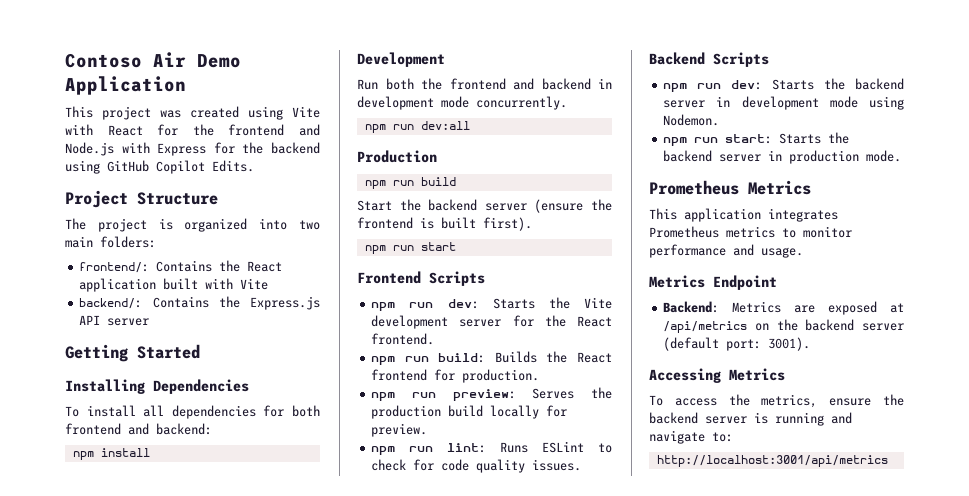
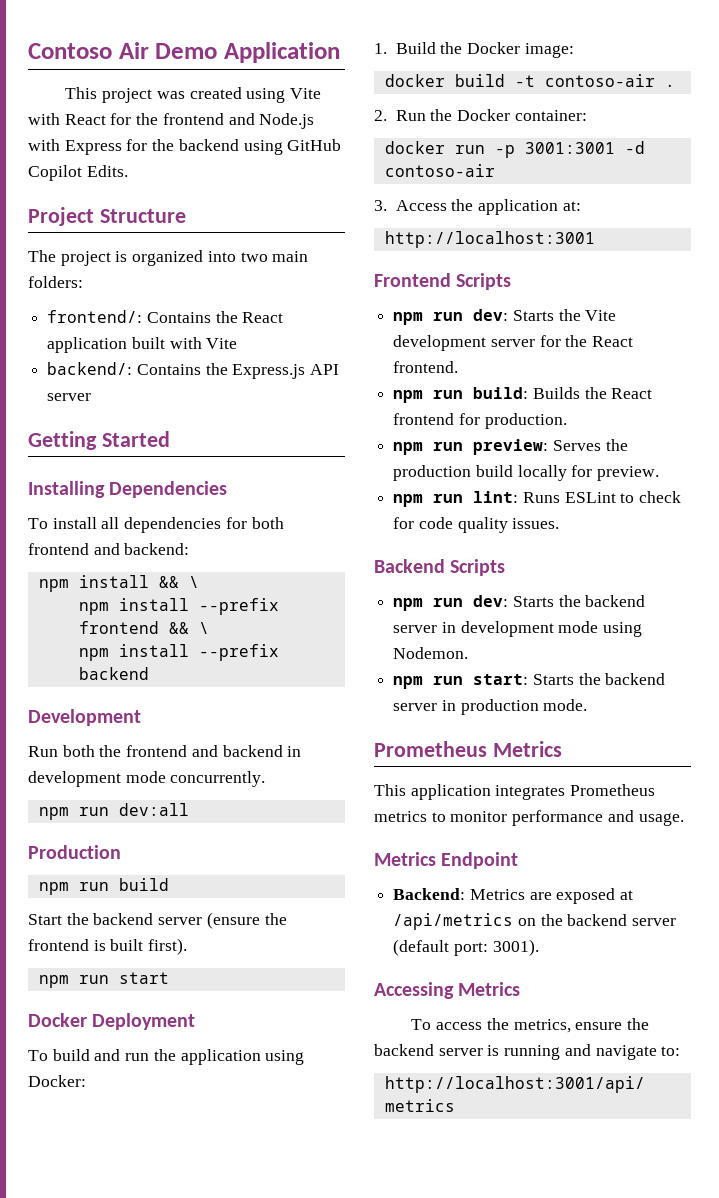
- npm install
+ npm install && \
+ npm install --prefix frontend && \
+ npm install --prefix backend
+ Docker Deployment
+ To build and run the application using Docker:
+ 1. Build the Docker image:
+ docker build -t contoso-air .
+ 2. Run the Docker container:
+ docker run -p 3001:3001 -d contoso-air
+ 3. Access the application at:
+ http://localhost:3001

